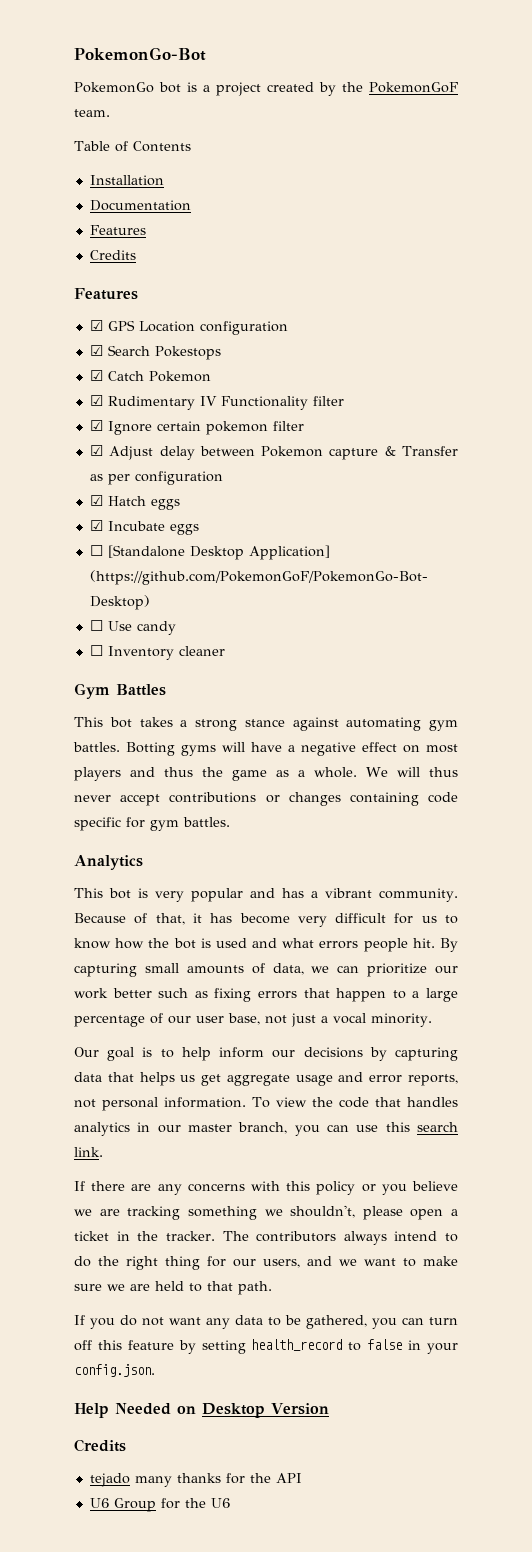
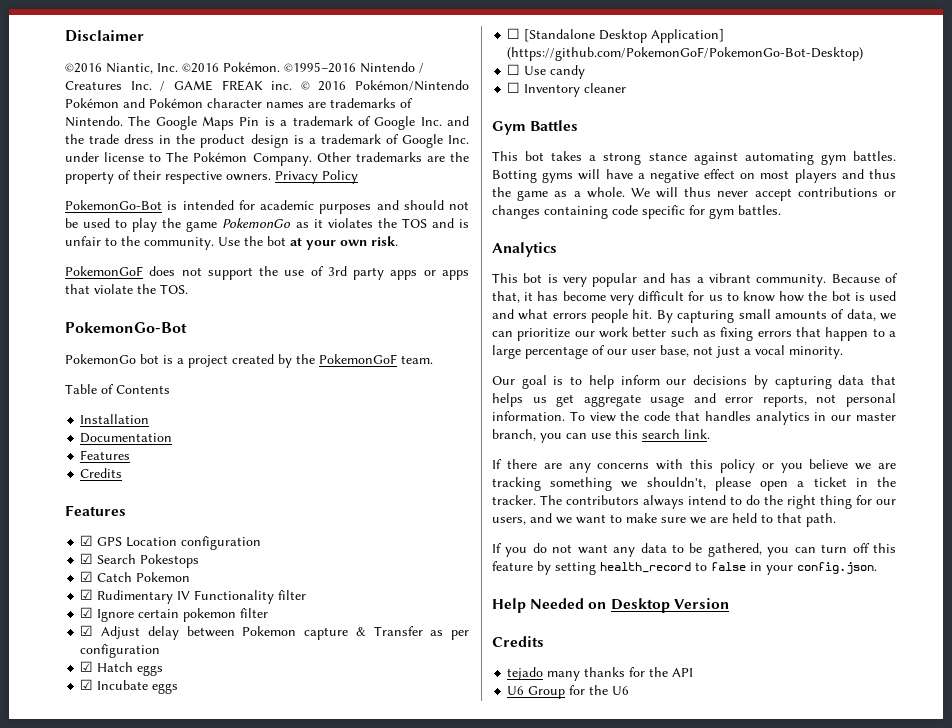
+ Disclaimer
+ ©2016 Niantic, Inc. ©2016 Pokémon. ©1995–2016 Nintendo / Creatures Inc. / GAME FREAK inc. © 2016 Pokémon/Nintendo Pokémon and Pokémon character names are trademarks of Nintendo. The Google Maps Pin is a trademark of Google Inc. and the trade dress in the product design is a trademark of Google Inc. under license to The Pokémon Company. Other trademarks are the property of their respective owners. Privacy Policy
+ PokemonGo-Bot is intended for academic purposes and should not be used to play the game PokemonGo as it violates the TOS and is unfair to the community. Use the bot at your own risk.
+ PokemonGoF does not support the use of 3rd party apps or apps that violate the TOS.

